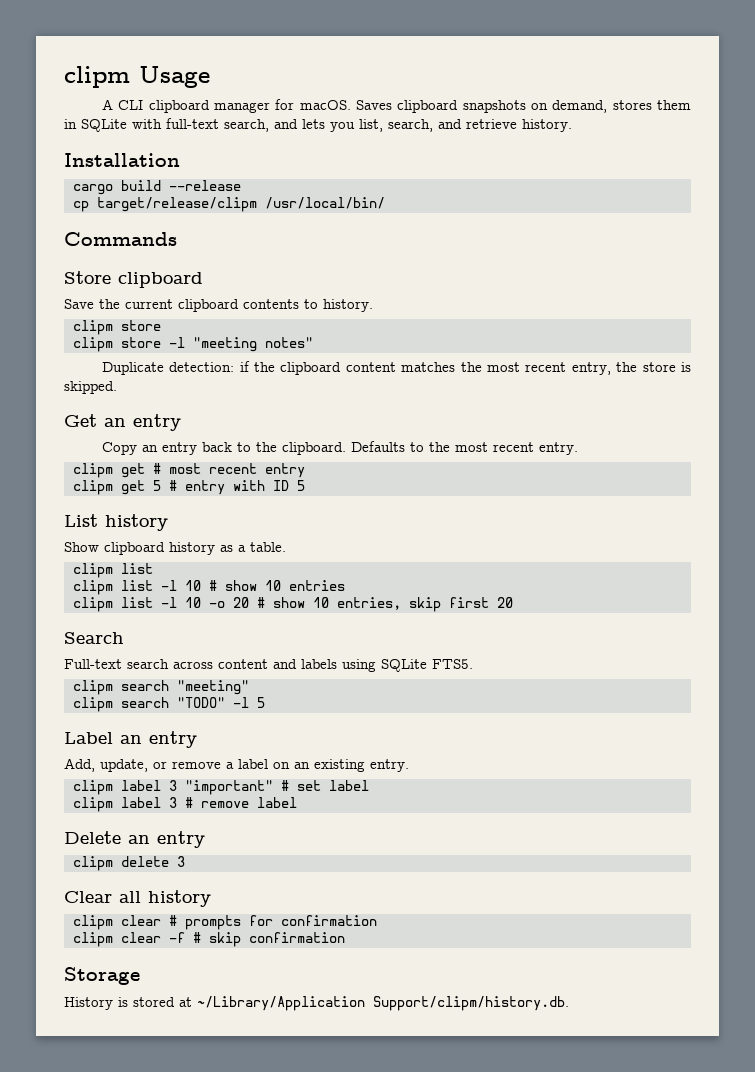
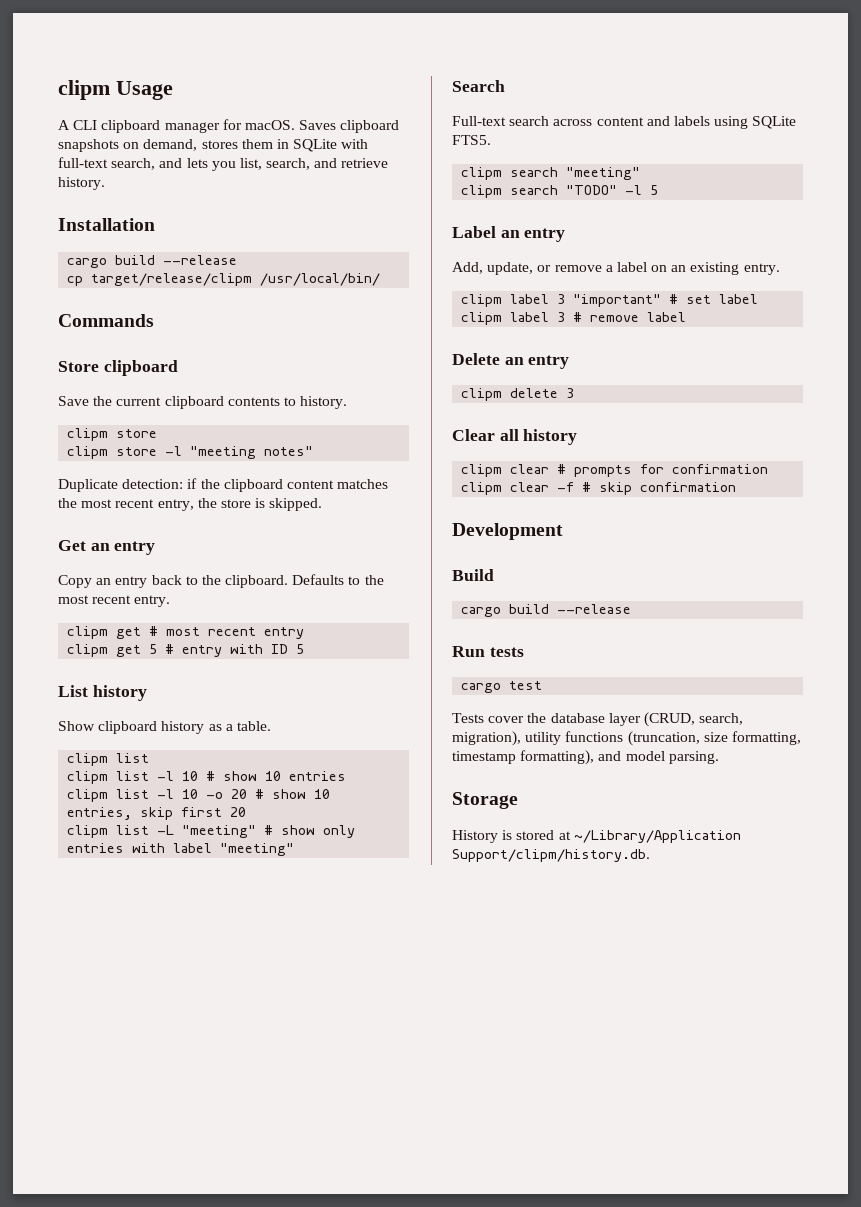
+ clipm list -L "meeting" # show only entries with label "meeting"
+ Development
+ Build
+ cargo build --release
+ Run tests
+ cargo test
+ Tests cover the database layer (CRUD, search, migration), utility functions (truncation, size formatting, timestamp formatting), and model parsing.

